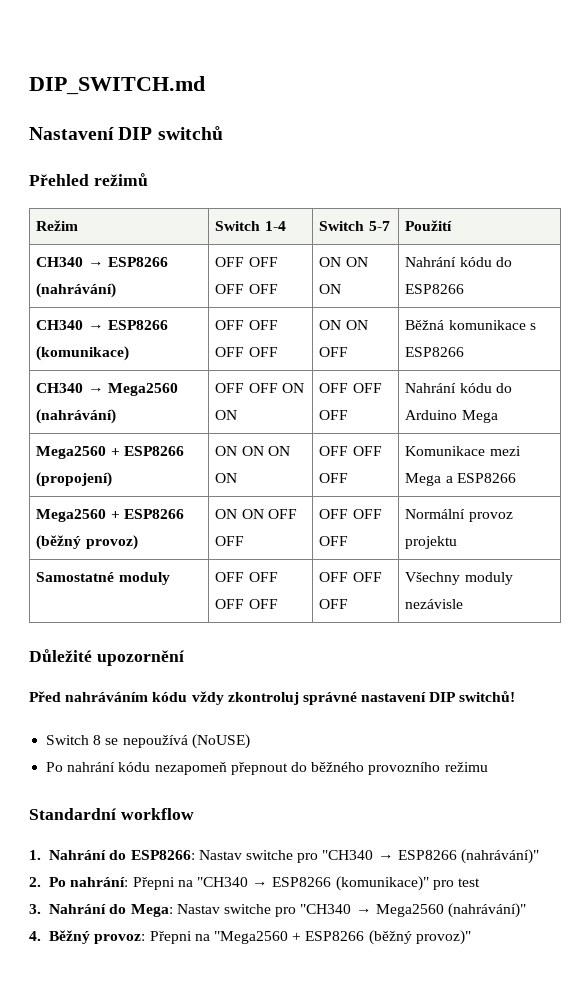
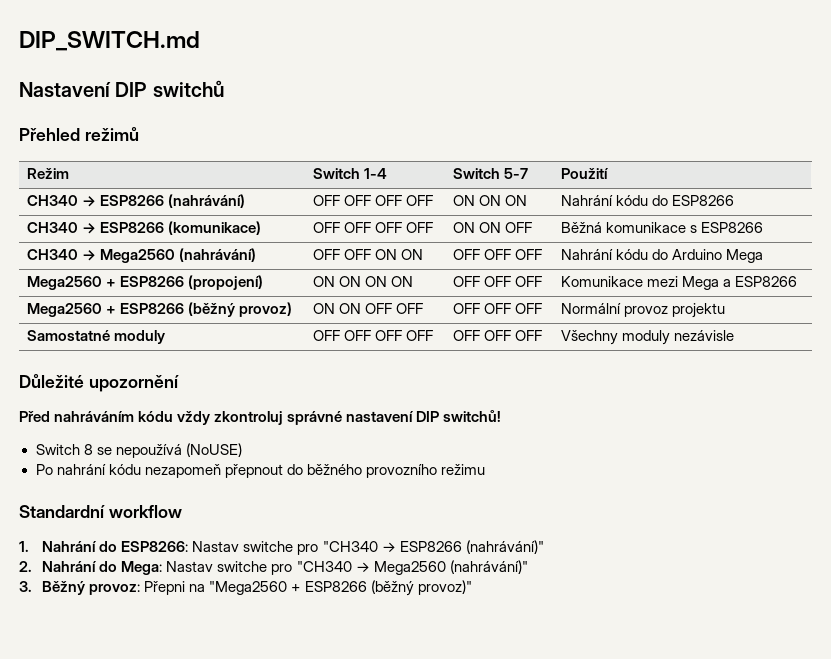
- 2. Po nahrání: Přepni na "CH340 → ESP8266 (komunikace)" pro test
- 3. Nahrání do Mega: Nastav switche pro "CH340 → Mega2560 (nahrávání)"
+ 2. Nahrání do Mega: Nastav switche pro "CH340 → Mega2560 (nahrávání)"
- 4. Běžný provoz: Přepni na "Mega2560 + ESP8266 (běžný provoz)"
+ 3. Běžný provoz: Přepni na "Mega2560 + ESP8266 (běžný provoz)"

